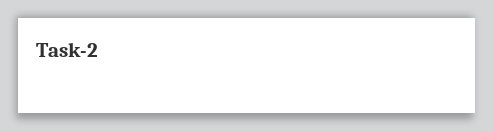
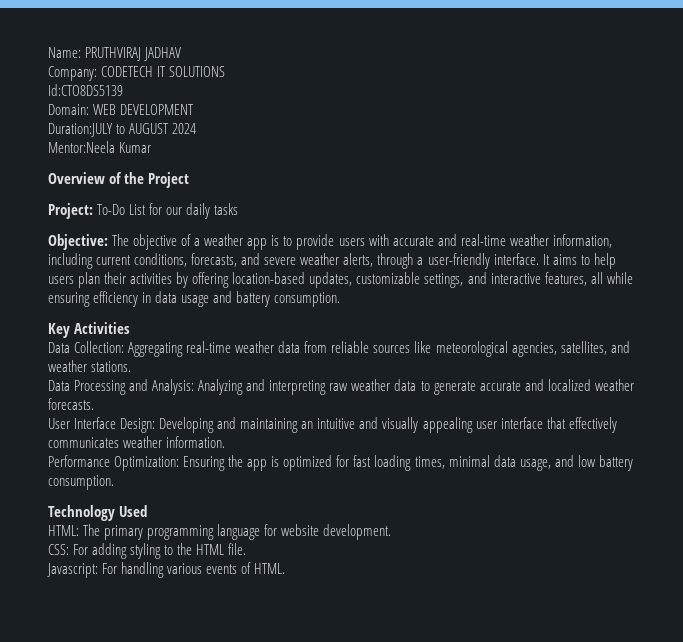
- Task-2
+ Name: PRUTHVIRAJ JADHAV
+ Company: CODETECH IT SOLUTIONS
+ Id:CTO8DS5139
+ Domain: WEB DEVELOPMENT
+ Duration:JULY to AUGUST 2024
+ Mentor:Neela Kumar
+ Overview of the Project
+ Project: To-Do List for our daily tasks
+ Objective: The objective of a weather app is to provide users with accurate and real-time weather information, including current conditions, forecasts, and severe weather alerts, through a user-friendly interface. It aims to help users plan their activities by offering location-based updates, customizable settings, and interactive features, all while ensuring efficiency in data usage and battery consumption.
+ Key Activities
+ Data Collection: Aggregating real-time weather data from reliable sources like meteorological agencies, satellites, and weather stations.
+ Data Processing and Analysis: Analyzing and interpreting raw weather data to generate accurate and localized weather forecasts.
+ User Interface Design: Developing and maintaining an intuitive and visually appealing user interface that effectively communicates weather information.
+ Performance Optimization: Ensuring the app is optimized for fast loading times, minimal data usage, and low battery consumption.
+ Technology Used
+ HTML: The primary programming language for website development.
+ CSS: For adding styling to the HTML file.
+ Javascript: For handling various events of HTML.

